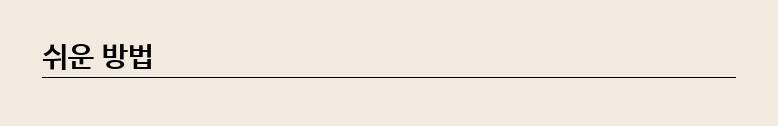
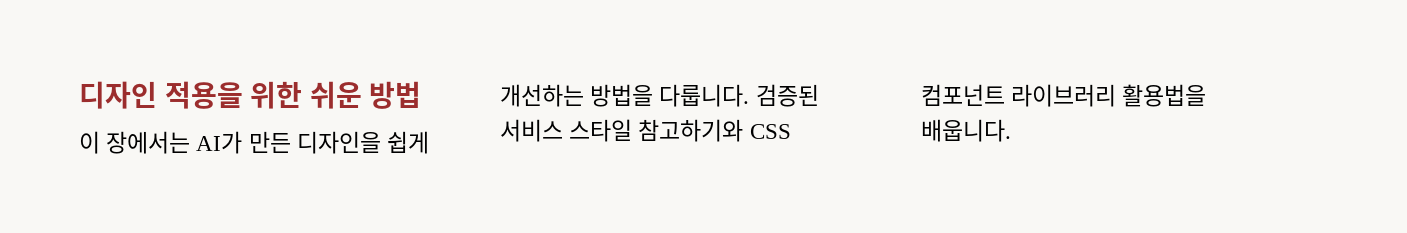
- 쉬운 방법
+ 디자인 적용을 위한 쉬운 방법
+ 이 장에서는 AI가 만든 디자인을 쉽게 개선하는 방법을 다룹니다. 검증된 서비스 스타일 참고하기와 CSS 컴포넌트 라이브러리 활용법을 배웁니다.

